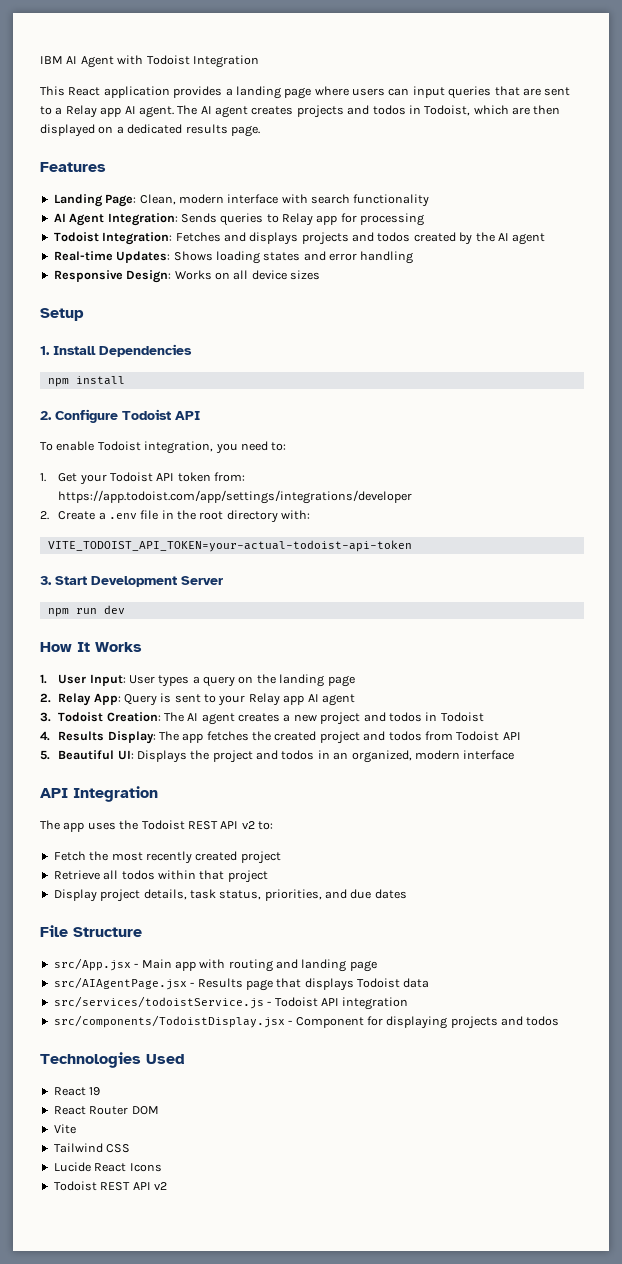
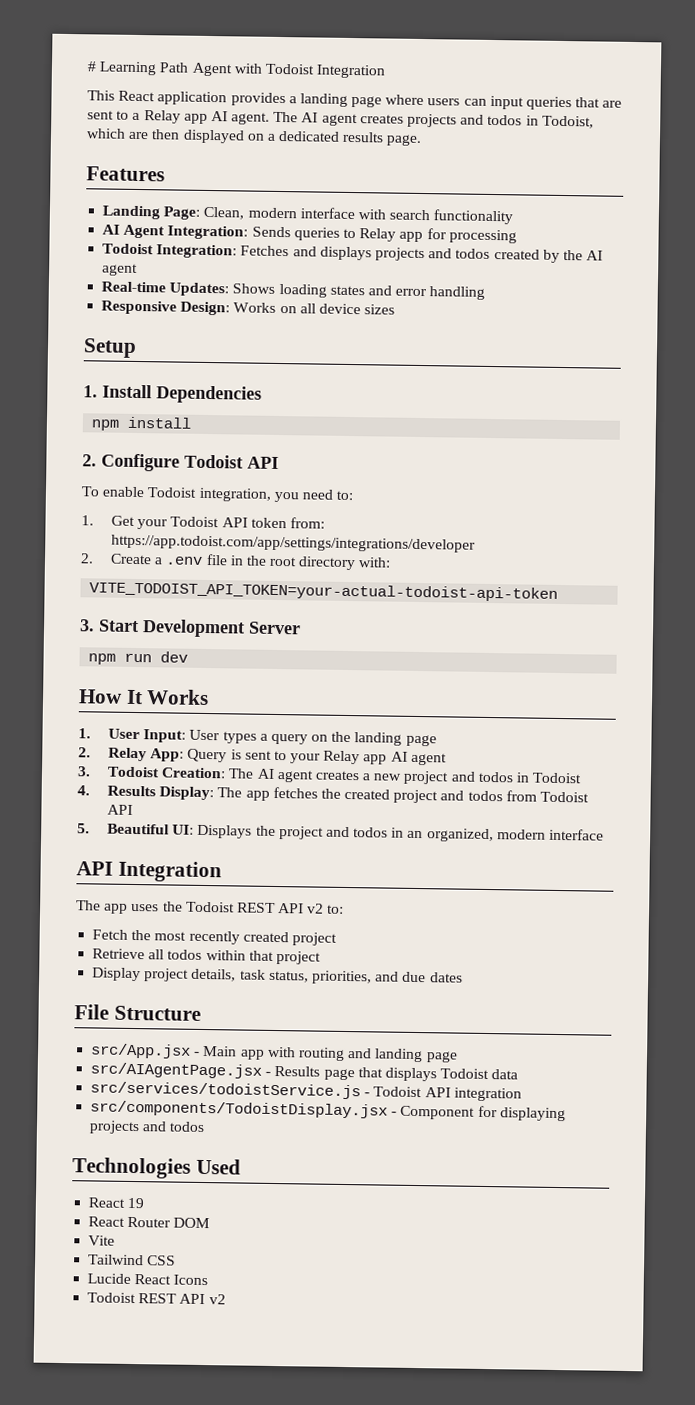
- IBM AI Agent with Todoist Integration
+ # Learning Path Agent with Todoist Integration

